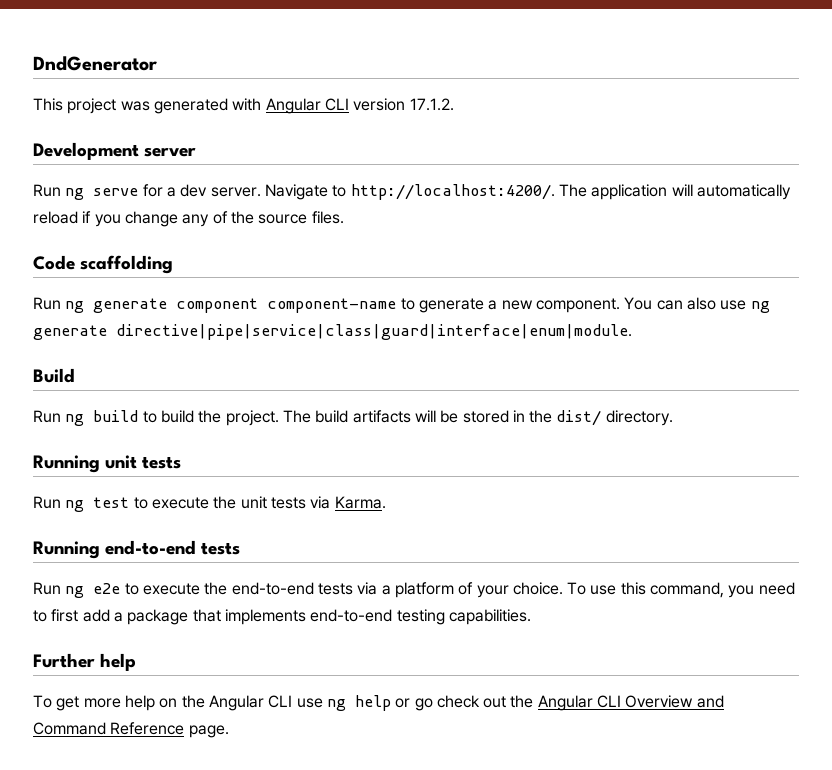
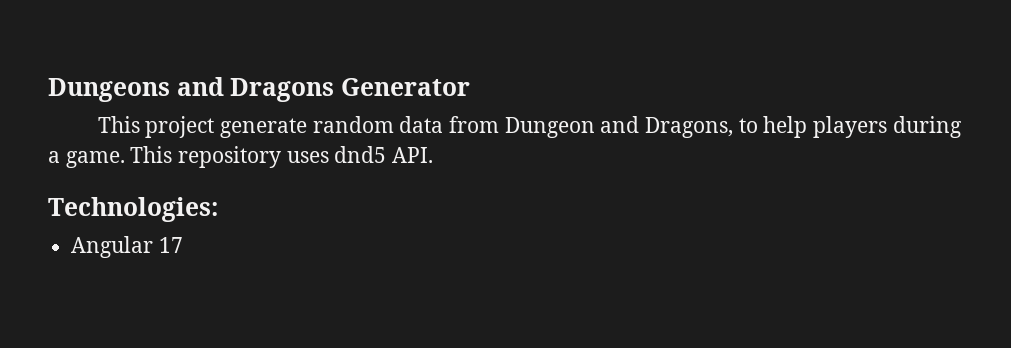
- DndGenerator
- This project was generated with Angular CLI version 17.1.2.
- Development server
- Run ng serve for a dev server. Navigate to http://localhost:4200/. The application will automatically reload if you change any of the source files.
- Code scaffolding
- Run ng generate component component-name to generate a new component. You can also use ng generate directive|pipe|service|class|guard|interface|enum|module.
- Build
- Run ng build to build the project. The build artifacts will be stored in the dist/ directory.
- Running unit tests
- Run ng test to execute the unit tests via Karma.
- Running end-to-end tests
- Run ng e2e to execute the end-to-end tests via a platform of your choice. To use this command, you need to first add a package that implements end-to-end testing capabilities.
- Further help
- To get more help on the Angular CLI use ng help or go check out the Angular CLI Overview and Command Reference page.
+ Dungeons and Dragons Generator
+ This project generate random data from Dungeon and Dragons, to help players during a game. This repository uses dnd5 API.
+ Technologies:
+ Angular 17

